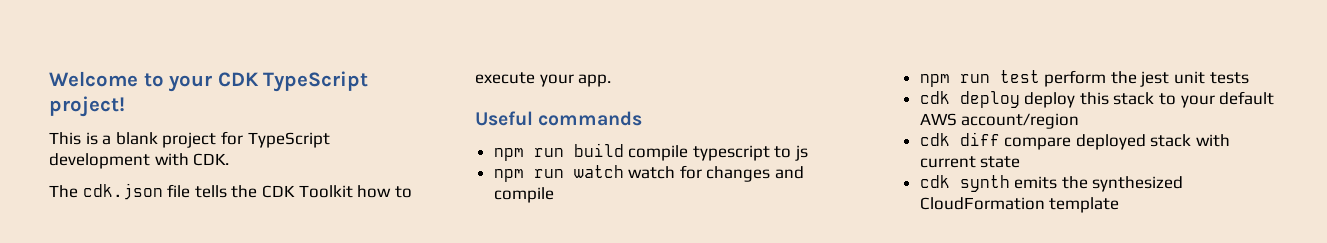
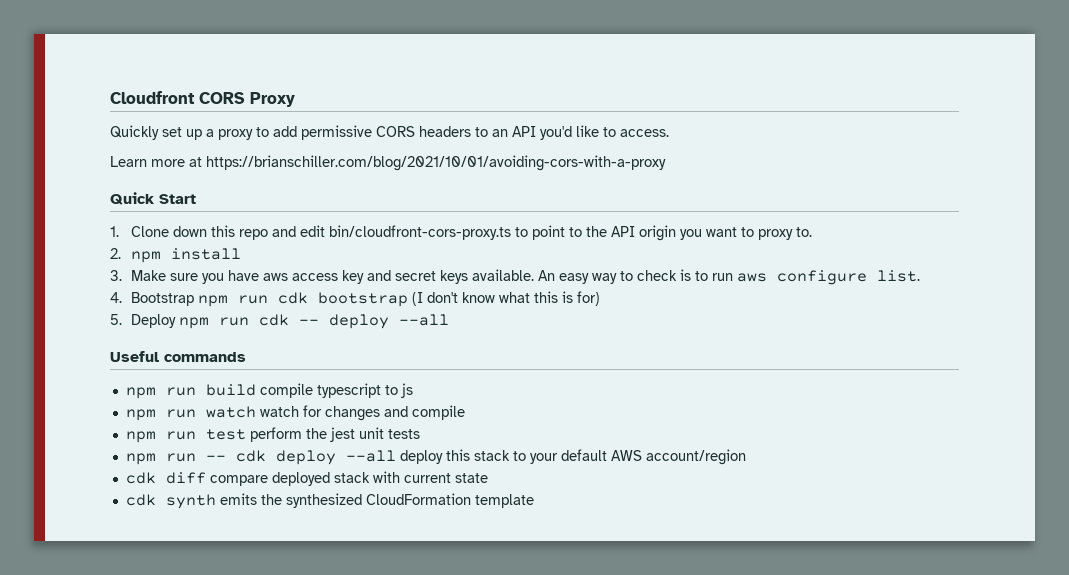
- Welcome to your CDK TypeScript project!
- This is a blank project for TypeScript development with CDK.
- The cdk.json file tells the CDK Toolkit how to execute your app.
+ Cloudfront CORS Proxy
+ Quickly set up a proxy to add permissive CORS headers to an API you'd like to access.
+ Learn more at https://brianschiller.com/blog/2021/10/01/avoiding-cors-with-a-proxy
+ Quick Start
+ 1. Clone down this repo and edit bin/cloudfront-cors-proxy.ts to point to the API origin you want to proxy to.
+ 2. npm install
+ 3. Make sure you have aws access key and secret keys available. An easy way to check is to run aws configure list.
+ 4. Bootstrap npm run cdk bootstrap (I don't know what this is for)
+ 5. Deploy npm run cdk -- deploy --all
- cdk deploy deploy this stack to your default AWS account/region
+ npm run -- cdk deploy --all deploy this stack to your default AWS account/region

